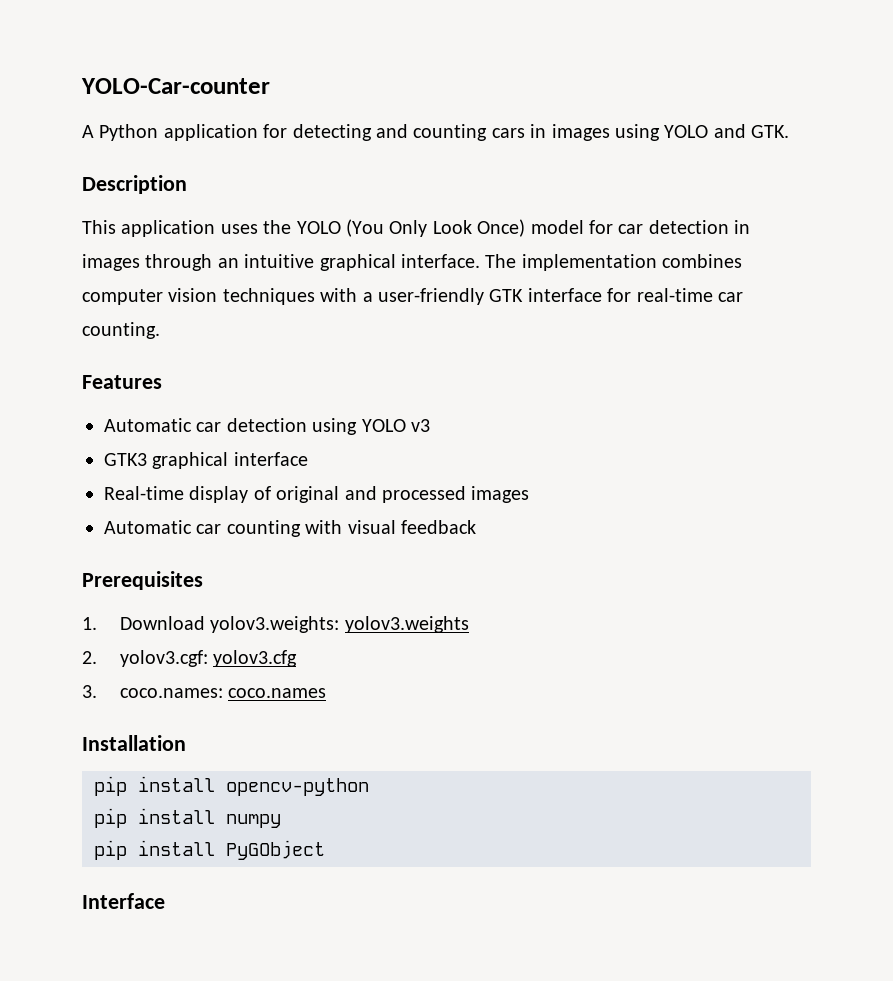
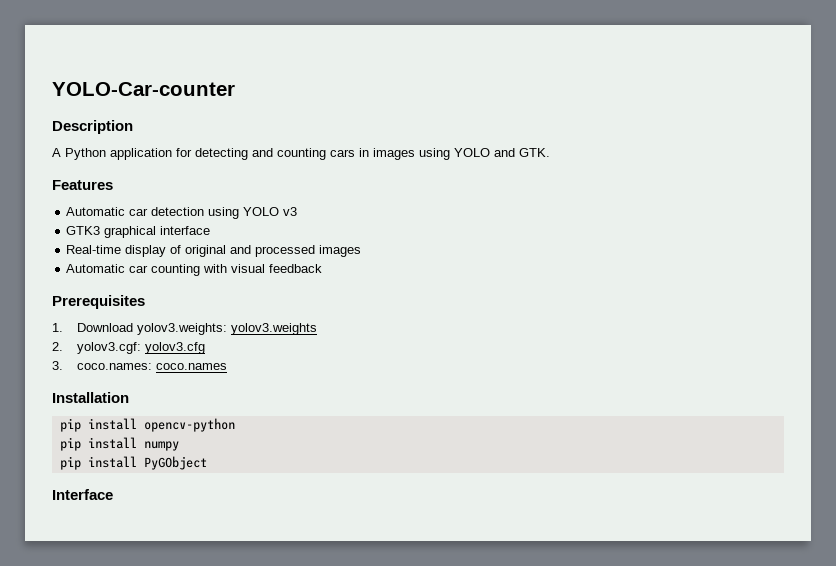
+ Description
- Description
- This application uses the YOLO (You Only Look Once) model for car detection in images through an intuitive graphical interface. The implementation combines computer vision techniques with a user-friendly GTK interface for real-time car counting.

